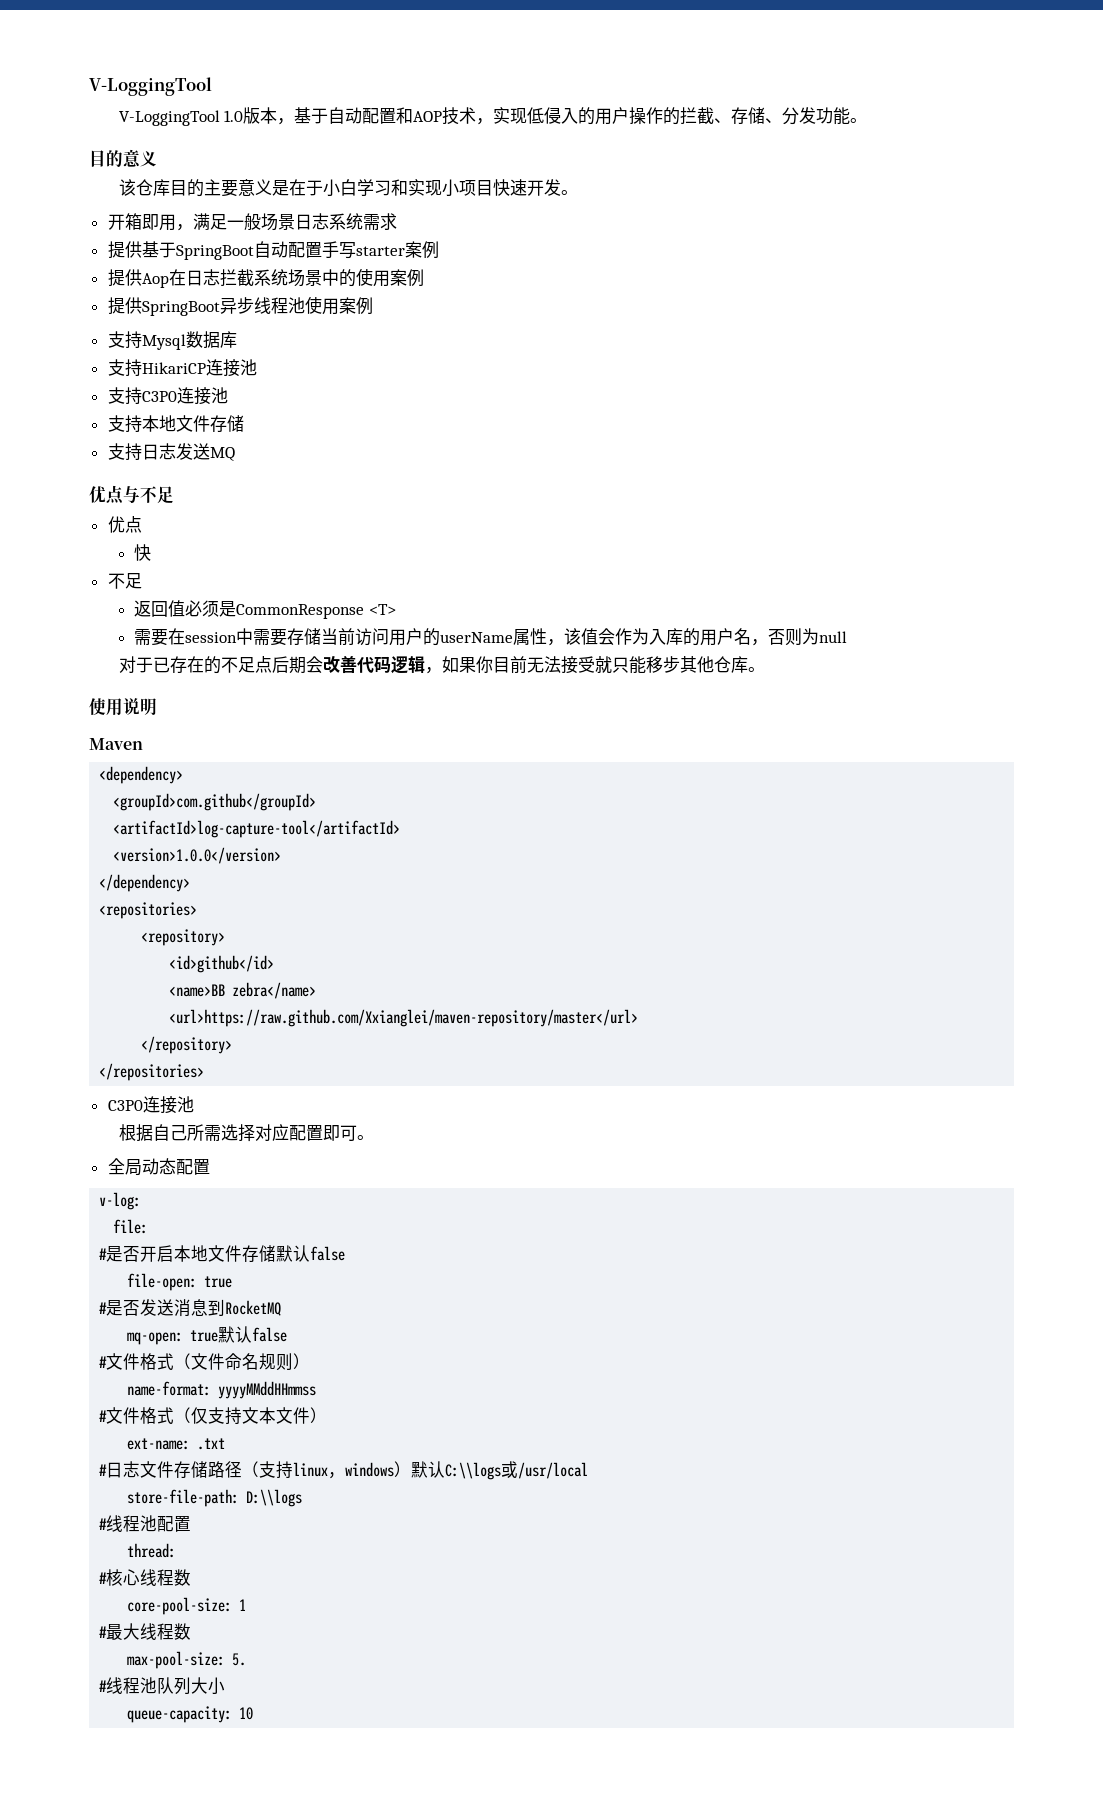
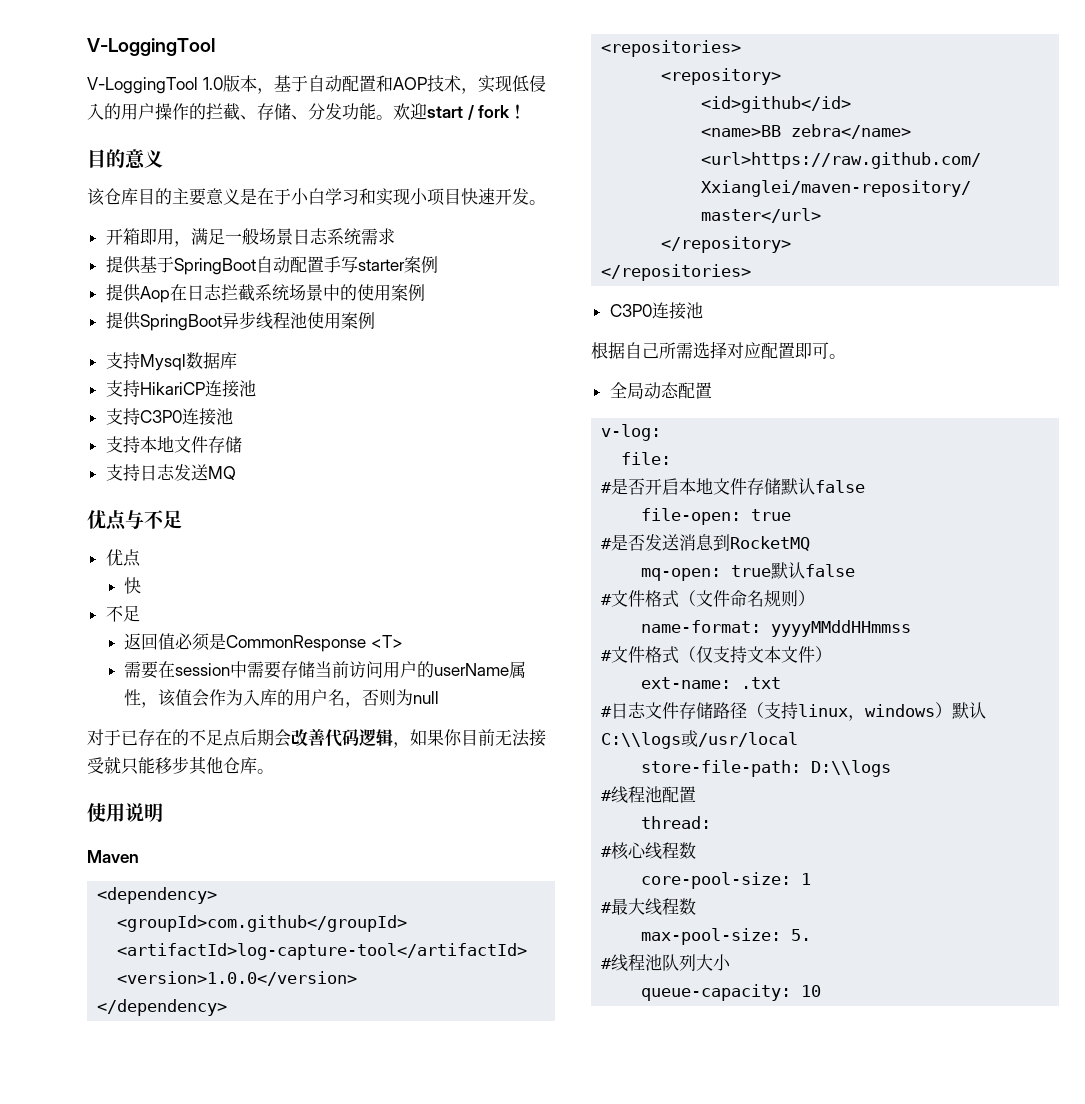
+ 欢迎start / fork！

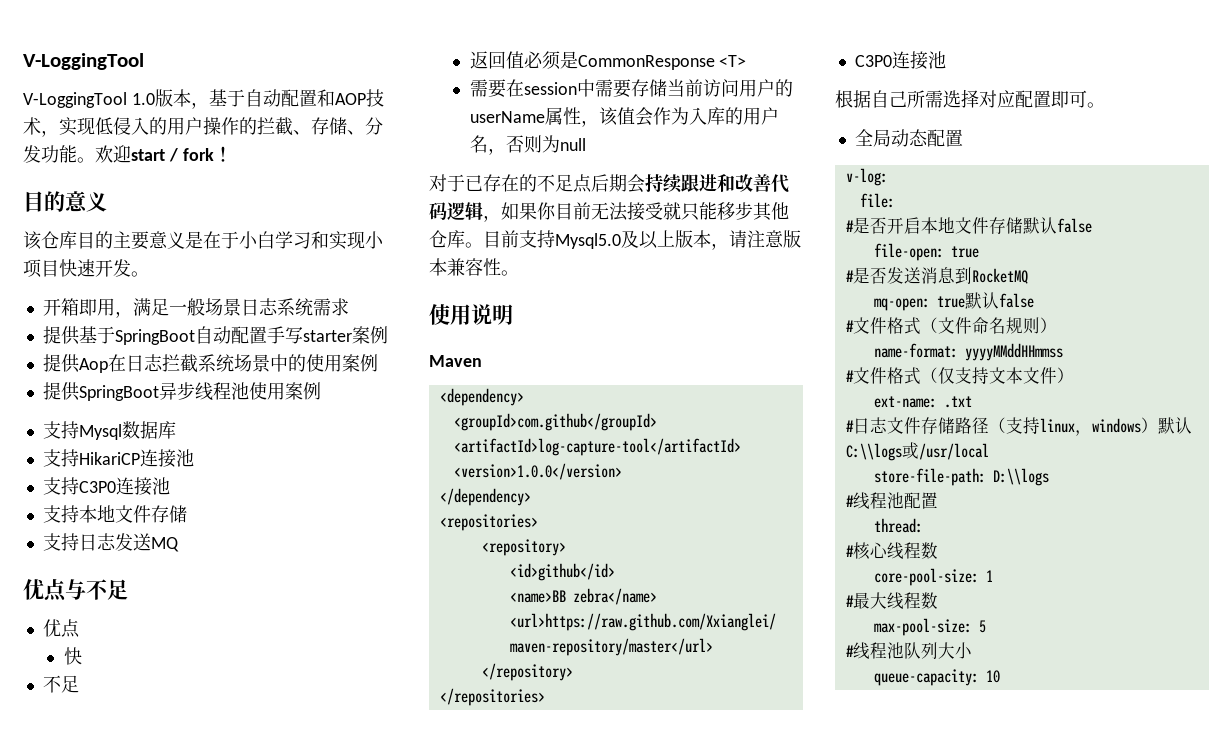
- 对于已存在的不足点后期会改善代码逻辑，如果你目前无法接受就只能移步其他仓库。
+ 对于已存在的不足点后期会持续跟进和改善代码逻辑，如果你目前无法接受就只能移步其他仓库。目前支持Mysql5.0及以上版本，请注意版本兼容性。
- max-pool-size: 5.
+ max-pool-size: 5

